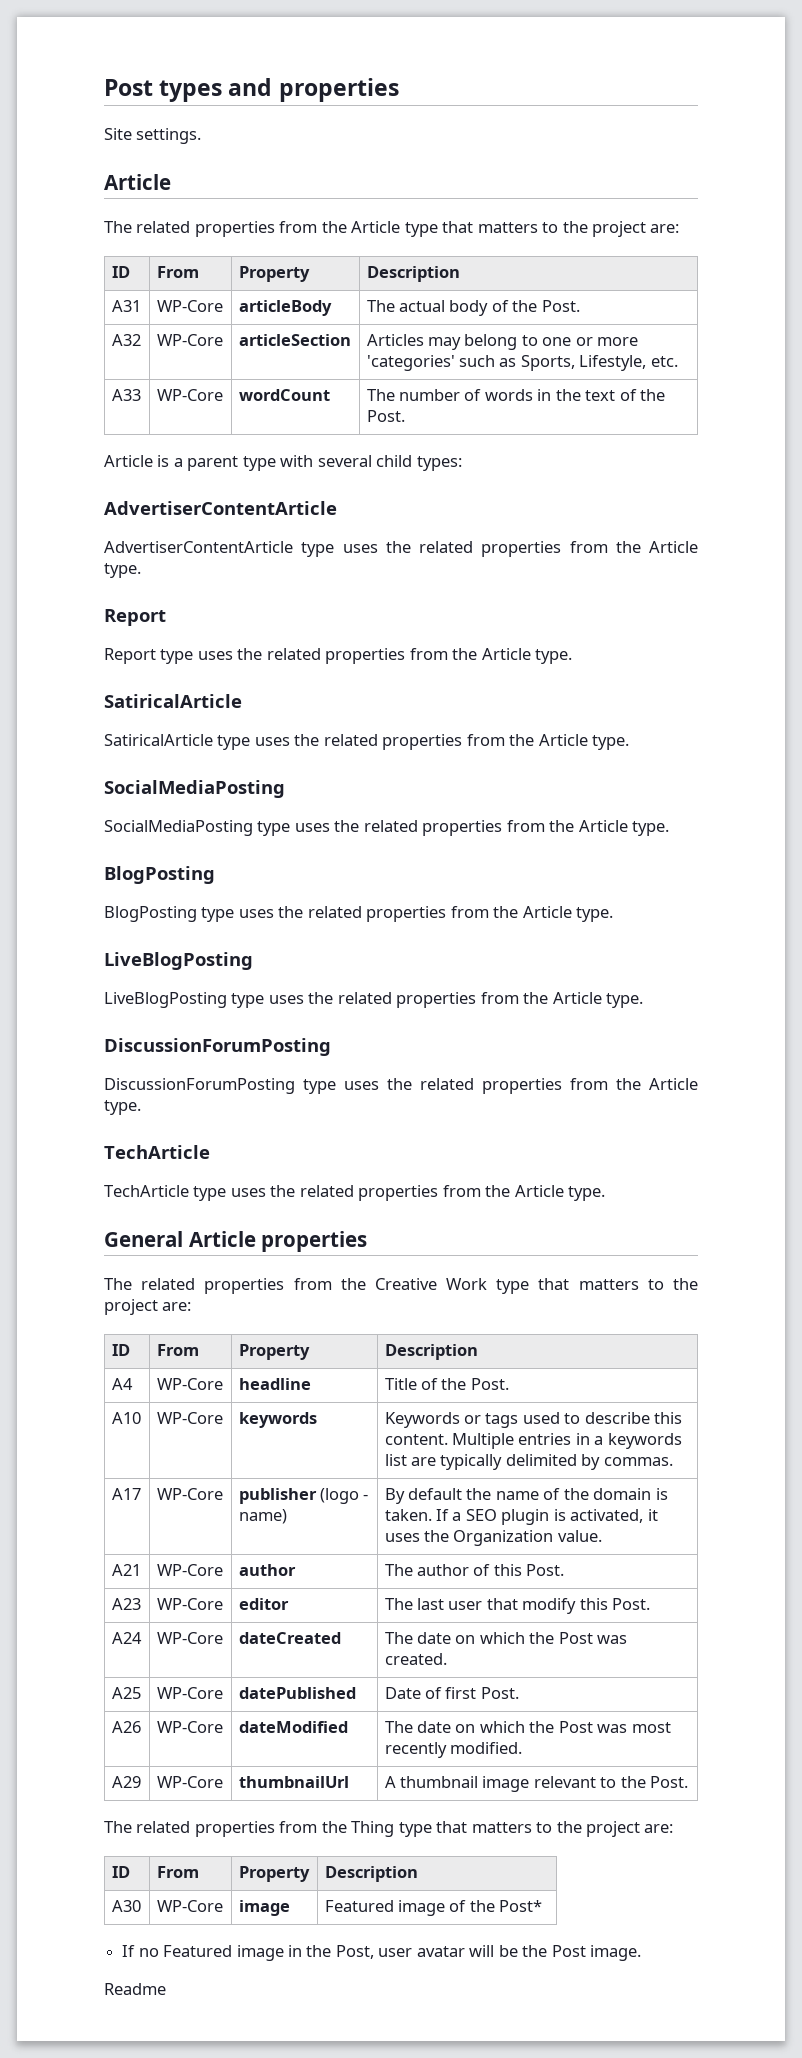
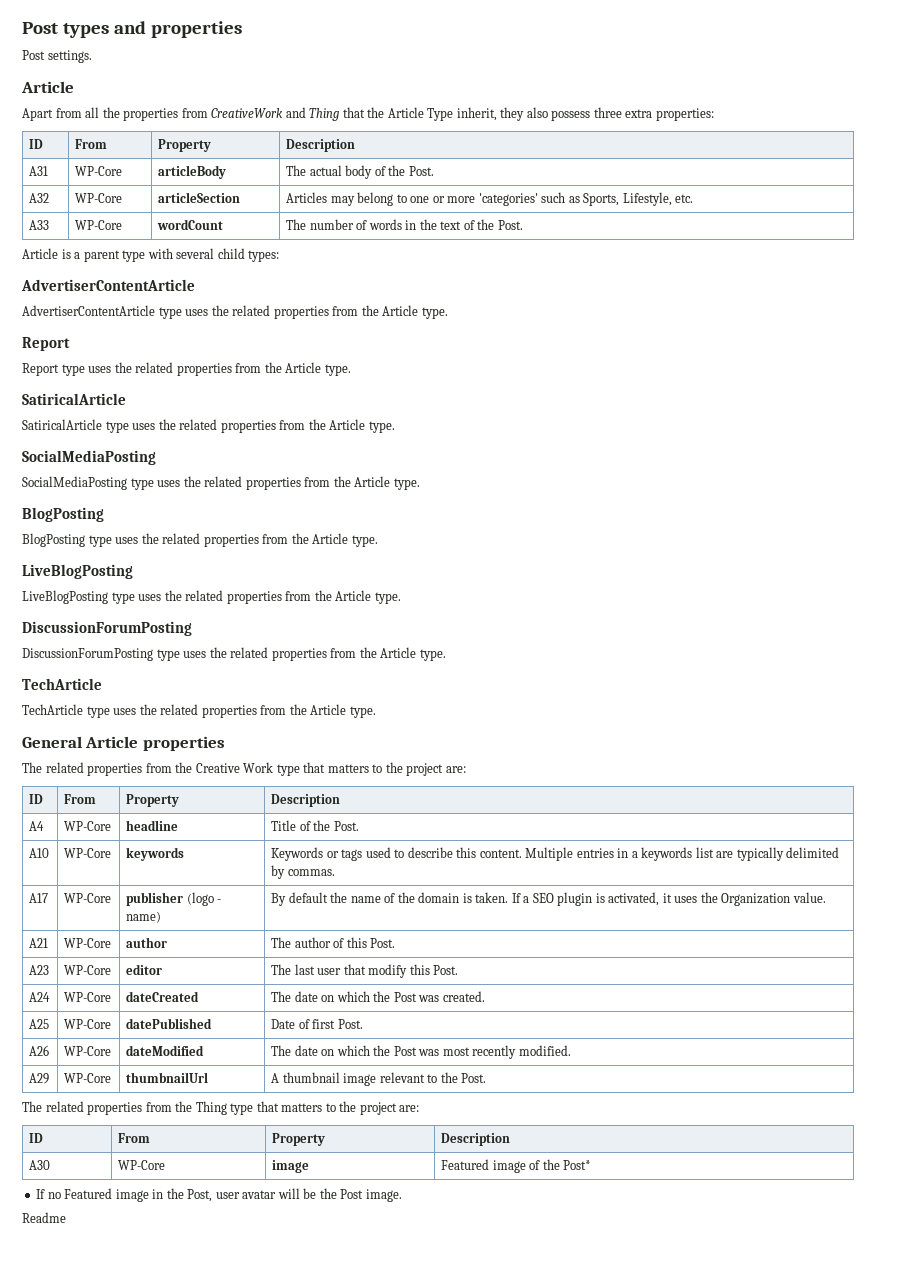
- Site settings.
+ Post settings.
- The related properties from the Article type that matters to the project are:
+ Apart from all the properties from CreativeWork and Thing that the Article Type inherit, they also possess three extra properties:

